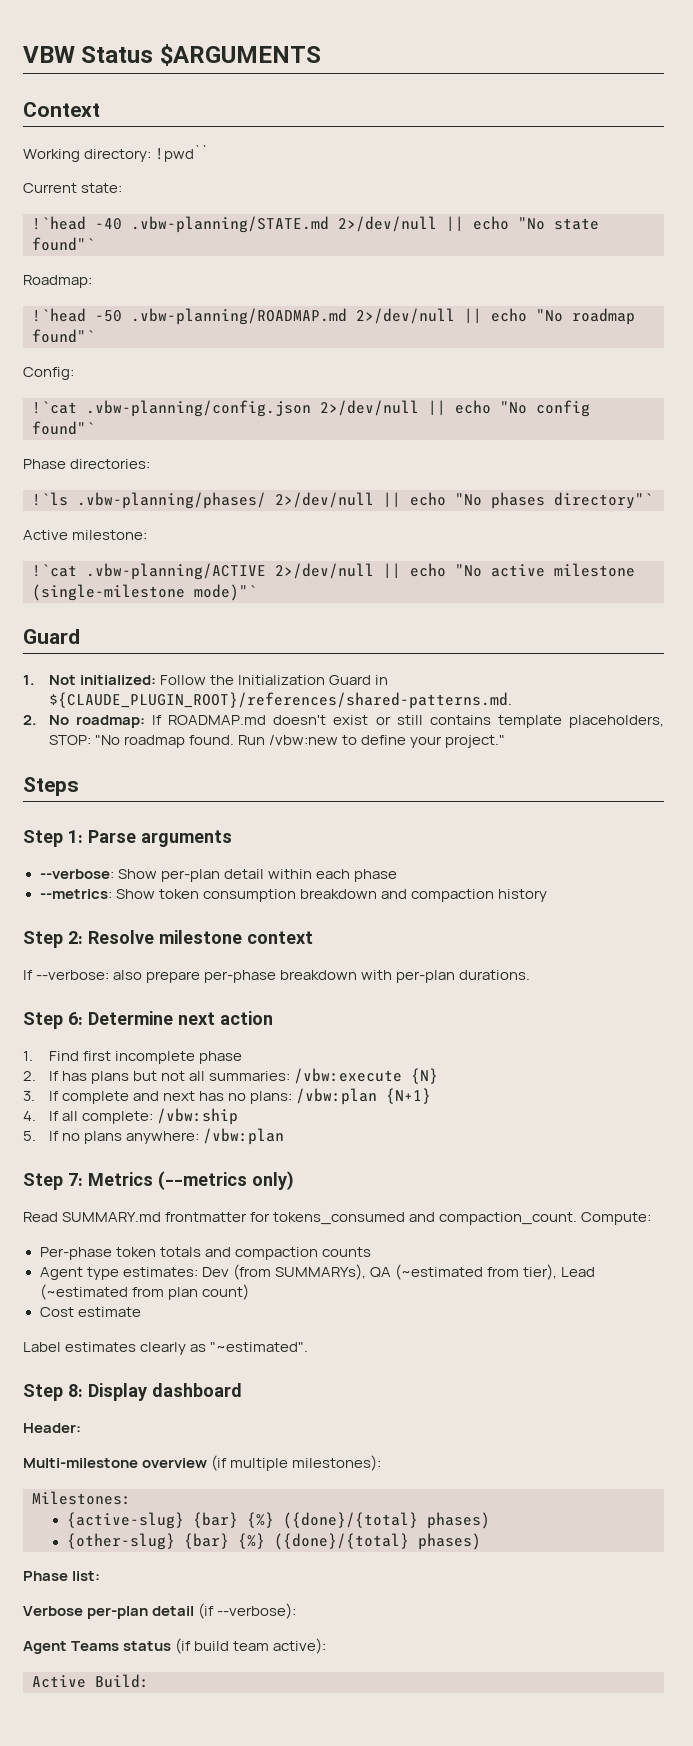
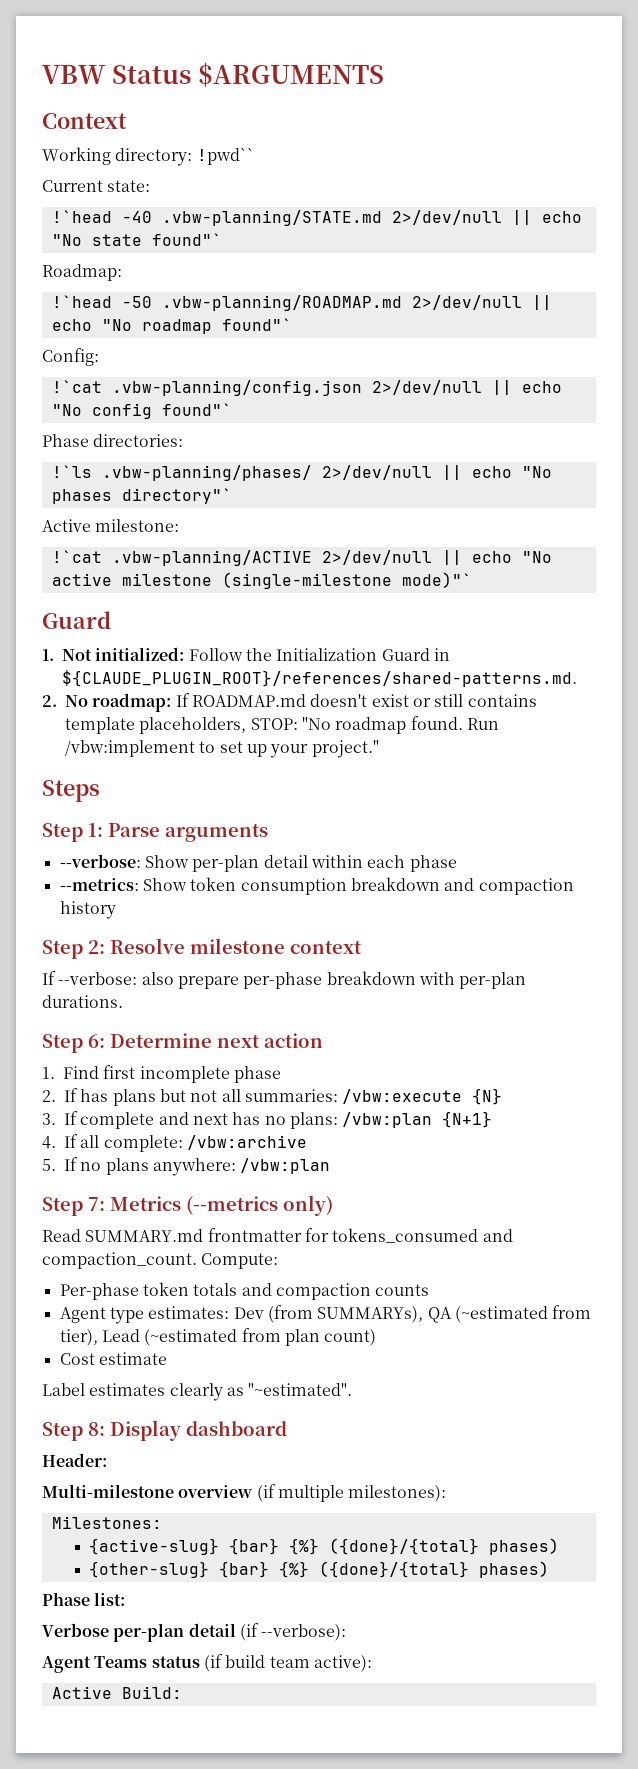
- Run /vbw:new to define your project."
+ Run /vbw:implement to set up your project."
- 4. If all complete: /vbw:ship
+ 4. If all complete: /vbw:archive

